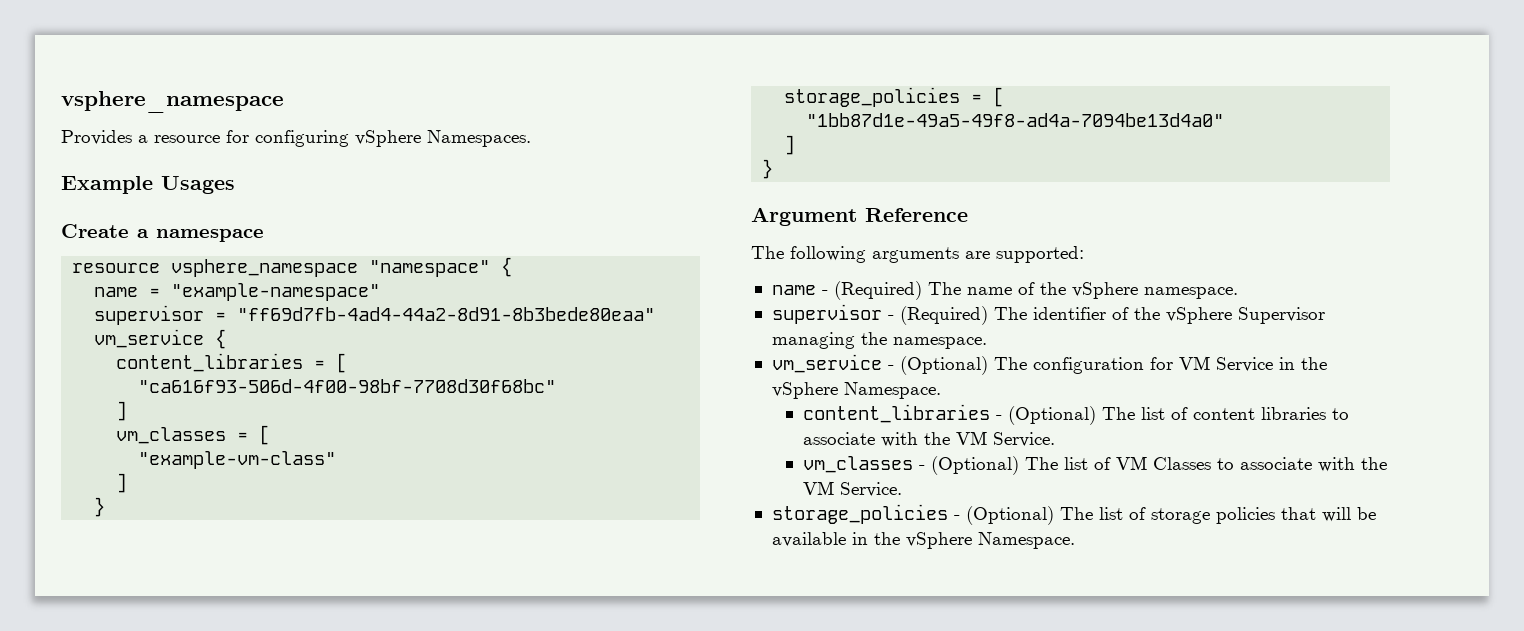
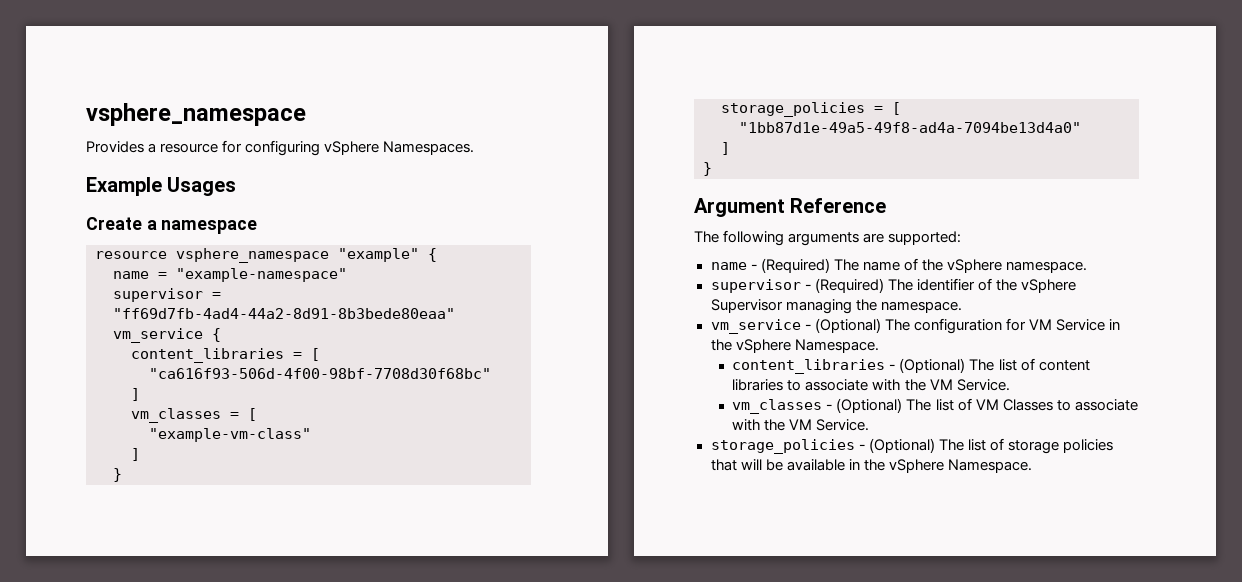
- resource vsphere_namespace "namespace" {
+ resource vsphere_namespace "example" {

